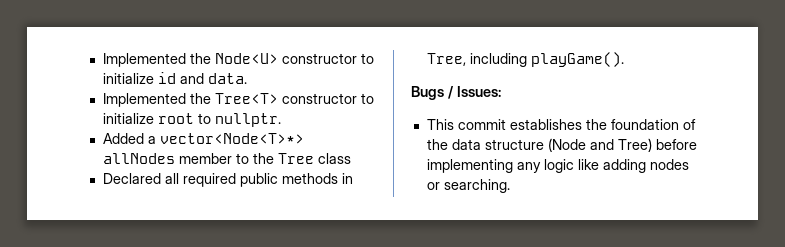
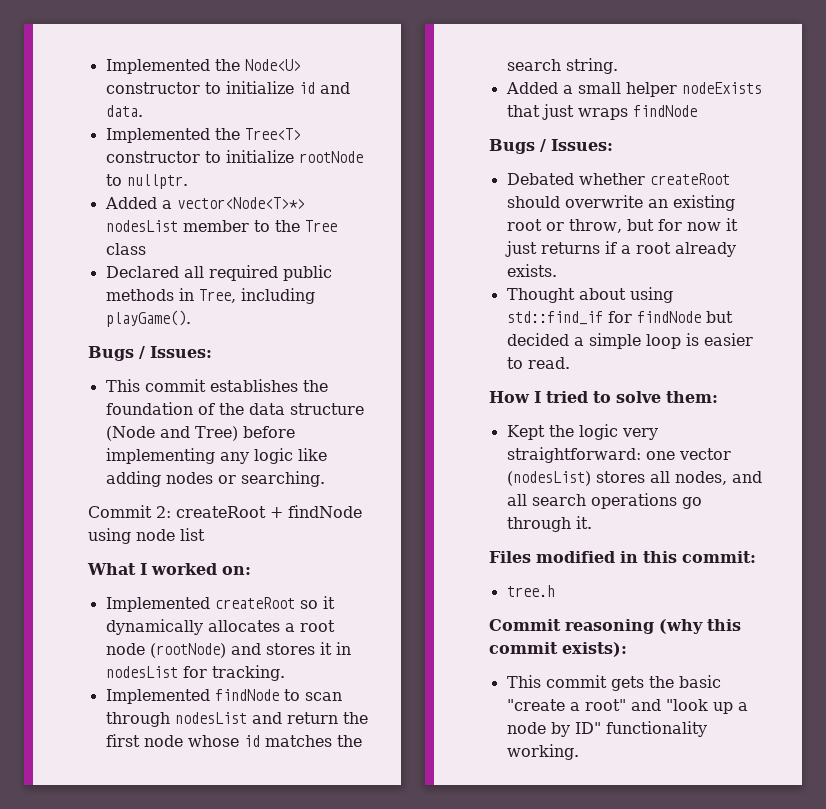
- Implemented the Tree<T> constructor to initialize root to nullptr.
+ Implemented the Tree<T> constructor to initialize rootNode to nullptr.
- Added a vector<Node<T>*> allNodes member to the Tree class
+ Added a vector<Node<T>*> nodesList member to the Tree class
+ Commit 2: createRoot + findNode using node list
+ What I worked on:
+ Implemented createRoot so it dynamically allocates a root node (rootNode) and stores it in nodesList for tracking.
+ Implemented findNode to scan through nodesList and return the first node whose id matches the search string.
+ Added a small helper nodeExists that just wraps findNode
+ Bugs / Issues:
+ Debated whether createRoot should overwrite an existing root or throw, but for now it just returns if a root already exists.
+ Thought about using std::find_if for findNode but decided a simple loop is easier to read.
+ How I tried to solve them:
+ Kept the logic very straightforward: one vector (nodesList) stores all nodes, and all search operations go through it.
+ Files modified in this commit:
+ tree.h
+ Commit reasoning (why this commit exists):
+ This commit gets the basic "create a root" and "look up a node by ID" functionality working.

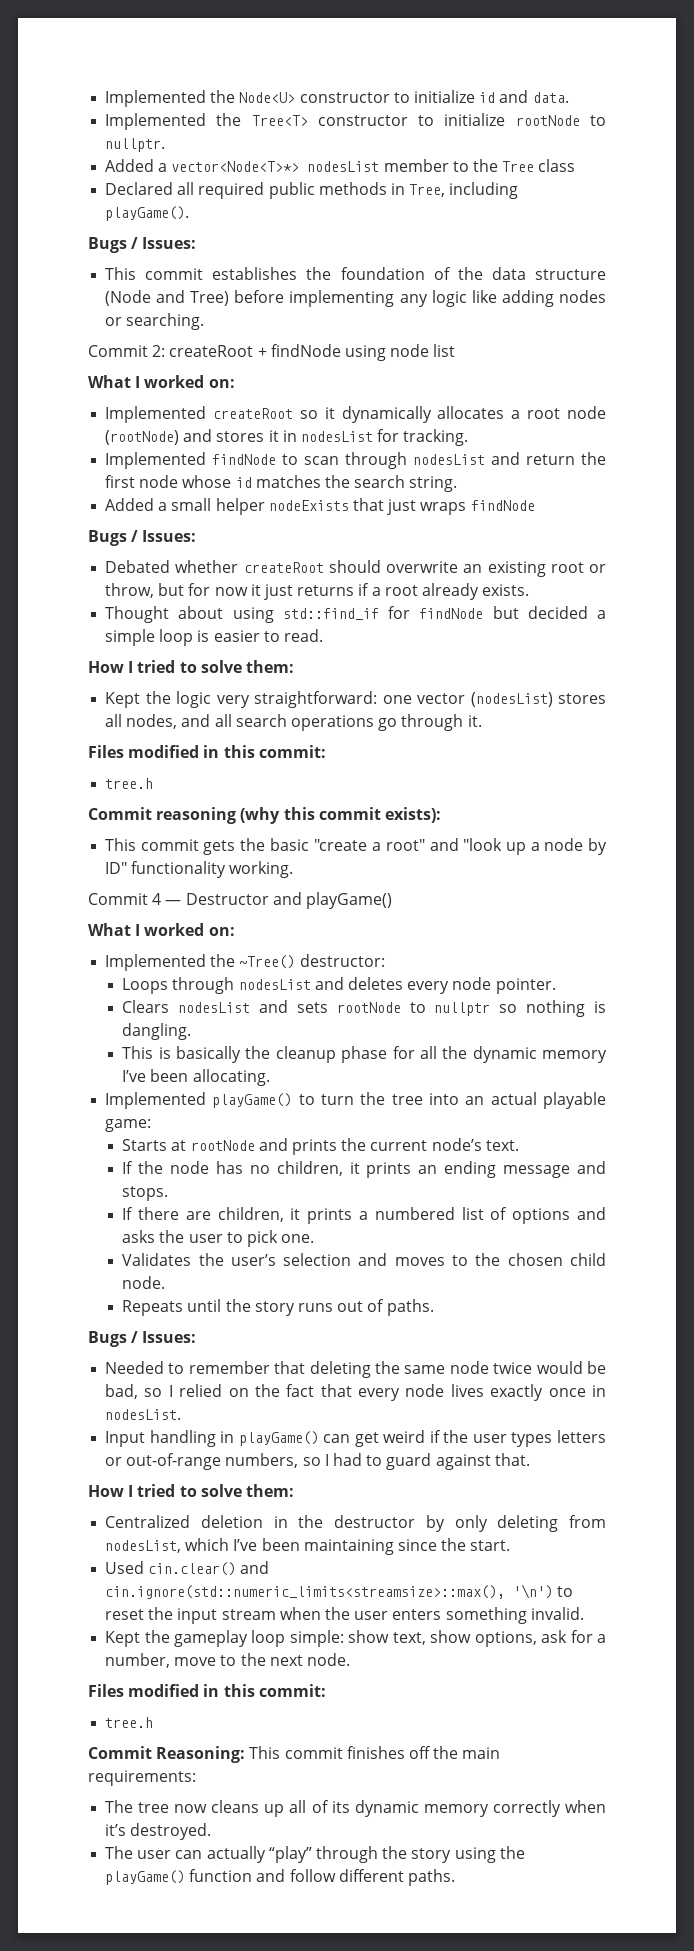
+ Commit 4 — Destructor and playGame()
+ What I worked on:
+ Implemented the ~Tree() destructor:
+ Loops through nodesList and deletes every node pointer.
+ Clears nodesList and sets rootNode to nullptr so nothing is dangling.
+ This is basically the cleanup phase for all the dynamic memory I’ve been allocating.
+ Implemented playGame() to turn the tree into an actual playable game:
+ Starts at rootNode and prints the current node’s text.
+ If the node has no children, it prints an ending message and stops.
+ If there are children, it prints a numbered list of options and asks the user to pick one.
+ Validates the user’s selection and moves to the chosen child node.
+ Repeats until the story runs out of paths.
+ Bugs / Issues:
+ Needed to remember that deleting the same node twice would be bad, so I relied on the fact that every node lives exactly once in nodesList.
+ Input handling in playGame() can get weird if the user types letters or out-of-range numbers, so I had to guard against that.
+ How I tried to solve them:
+ Centralized deletion in the destructor by only deleting from nodesList, which I’ve been maintaining since the start.
+ Used cin.clear() and cin.ignore(std::numeric_limits<streamsize>::max(), '\n') to reset the input stream when the user enters something invalid.
+ Kept the gameplay loop simple: show text, show options, ask for a number, move to the next node.
+ Files modified in this commit:
+ tree.h
+ Commit Reasoning: This commit finishes off the main requirements:
+ The tree now cleans up all of its dynamic memory correctly when it’s destroyed.
+ The user can actually “play” through the story using the playGame() function and follow different paths.

